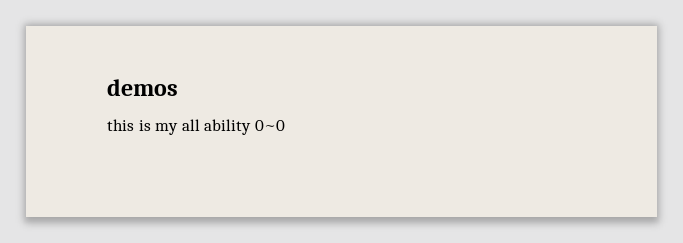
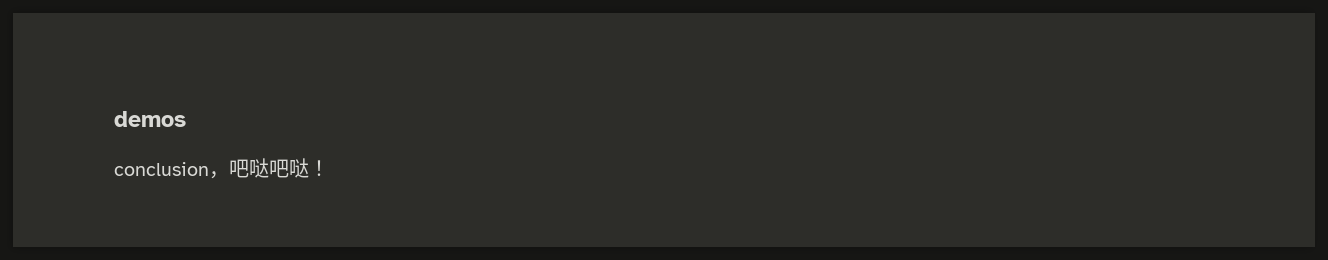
- this is my all ability 0~0
+ conclusion，吧哒吧哒！

